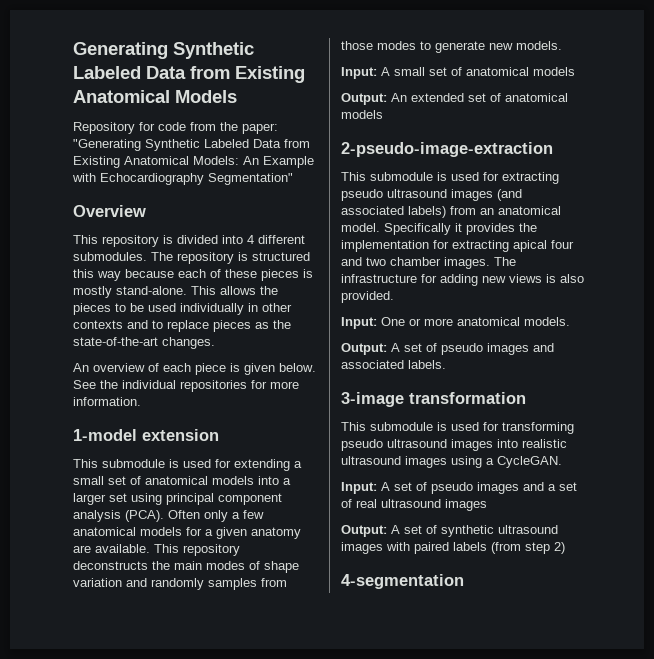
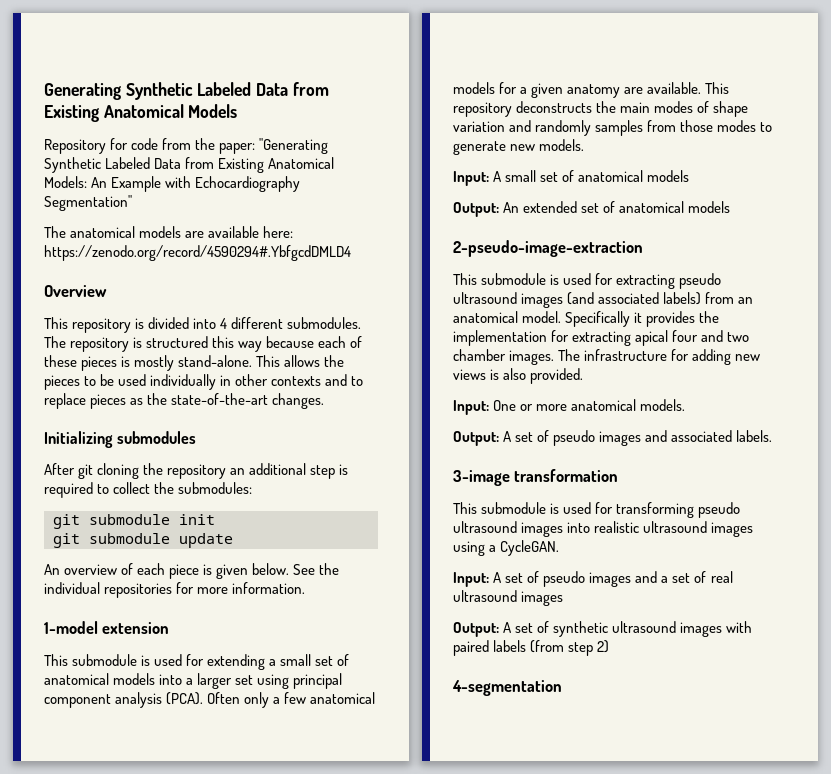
+ The anatomical models are available here: https://zenodo.org/record/4590294#.YbfgcdDMLD4
+ Initializing submodules
+ After git cloning the repository an additional step is required to collect the submodules:
+ git submodule init
+ git submodule update

